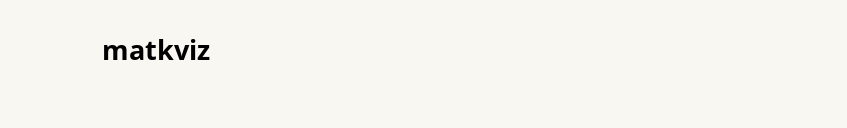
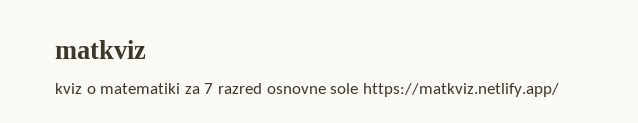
+ kviz o matematiki za 7 razred osnovne sole https://matkviz.netlify.app/

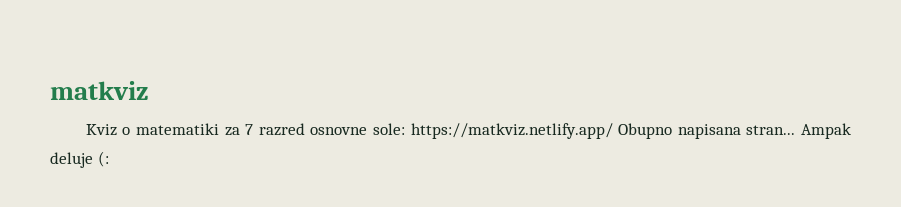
- kviz o matematiki za 7 razred osnovne sole https://matkviz.netlify.app/
+ Kviz o matematiki za 7 razred osnovne sole: https://matkviz.netlify.app/ Obupno napisana stran... Ampak deluje (:

